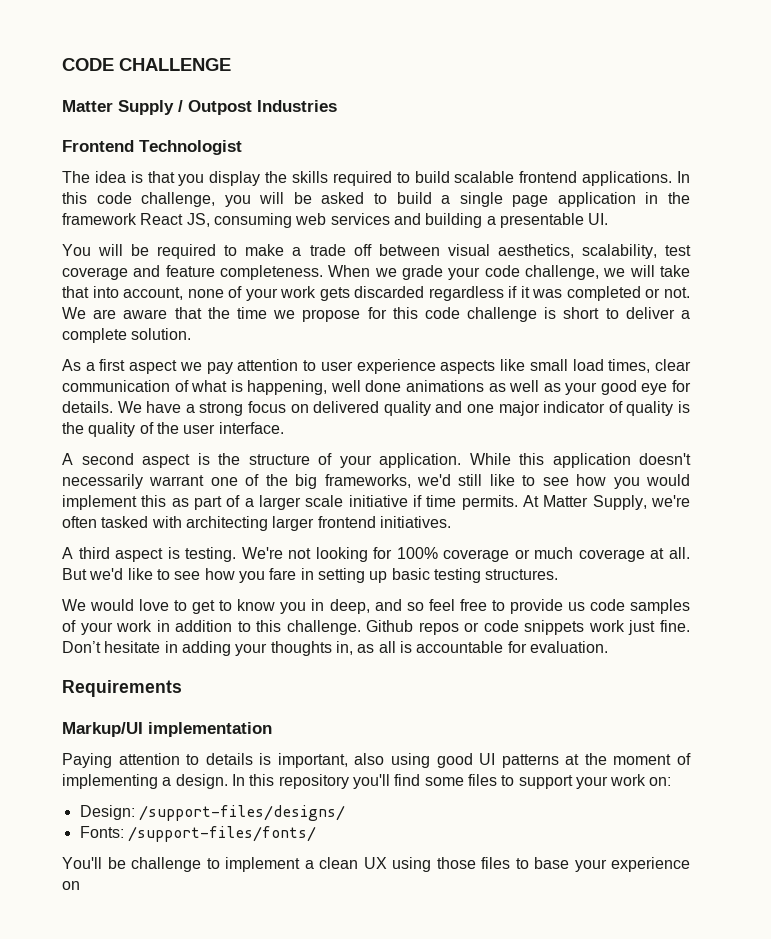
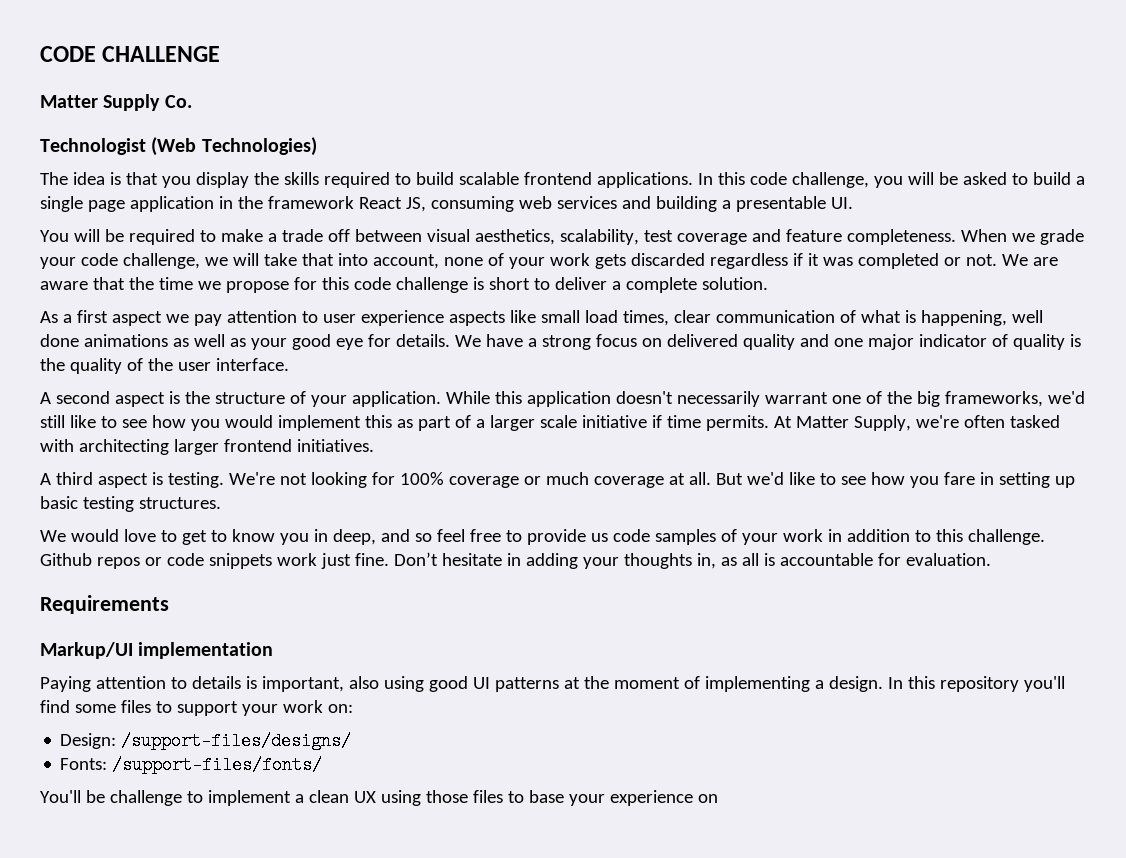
- Matter Supply / Outpost Industries
- Frontend Technologist
+ Matter Supply Co.
+ Technologist (Web Technologies)

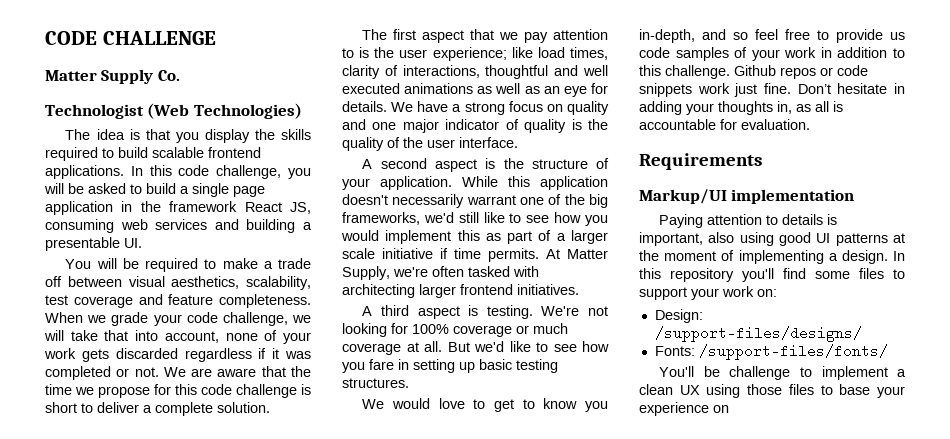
- As a first aspect we pay attention to user experience aspects like small load times, clear communication of what is happening, well done animations as well as your good eye for details.
+ The first aspect that we pay attention to is the user experience; like load times, clarity of interactions, thoughtful and well executed animations as well as an eye for details.
- We have a strong focus on delivered quality and one major indicator of quality is the quality of the user interface.
+ We have a strong focus on quality and one major indicator of quality is the quality of the user interface.
- We would love to get to know you in deep, and so feel free to provide us code samples of your work in addition to this challenge.
+ We would love to get to know you in-depth, and so feel free to provide us code samples of your work in addition to this challenge.

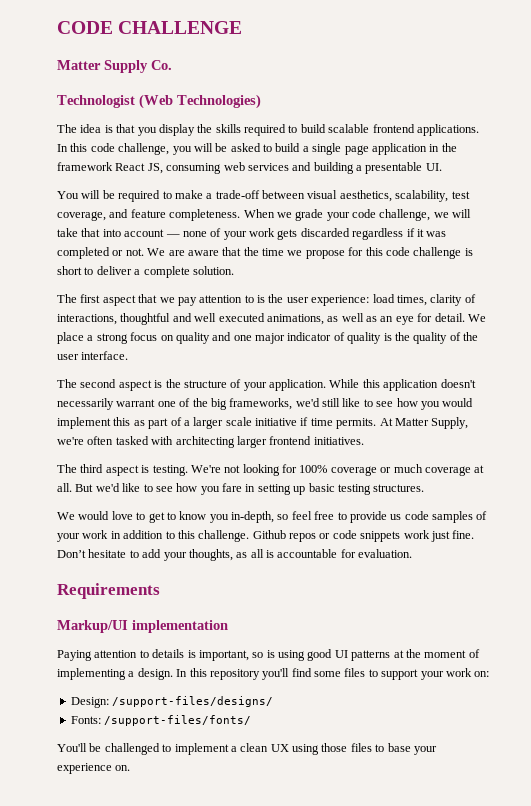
- You will be required to make a trade off between visual aesthetics, scalability, test coverage and feature completeness.
+ You will be required to make a trade-off between visual aesthetics, scalability, test coverage, and feature completeness.
- When we grade your code challenge, we will take that into account, none of your work gets discarded regardless if it was completed or not.
+ When we grade your code challenge, we will take that into account — none of your work gets discarded regardless if it was completed or not.
- The first aspect that we pay attention to is the user experience; like load times, clarity of interactions, thoughtful and well executed animations as well as an eye for details. We have a strong focus on quality and one major indicator of quality is the quality of the user interface.
+ The first aspect that we pay attention to is the user experience: load times, clarity of interactions, thoughtful and well executed animations, as well as an eye for detail. We place a strong focus on quality and one major indicator of quality is the quality of the user interface.
- A second aspect is the structure of your application.
+ The second aspect is the structure of your application.
- A third aspect is testing.
+ The third aspect is testing.
- We would love to get to know you in-depth, and so feel free to provide us code samples of your work in addition to this challenge.
+ We would love to get to know you in-depth, so feel free to provide us code samples of your work in addition to this challenge.
- Don’t hesitate in adding your thoughts in, as all is accountable for evaluation.
+ Don’t hesitate to add your thoughts, as all is accountable for evaluation.
- Paying attention to details is important, also using good UI patterns at the moment of implementing a design.
+ Paying attention to details is important, so is using good UI patterns at the moment of implementing a design.
- You'll be challenge to implement a clean UX using those files to base your experience on
+ You'll be challenged to implement a clean UX using those files to base your experience on.

